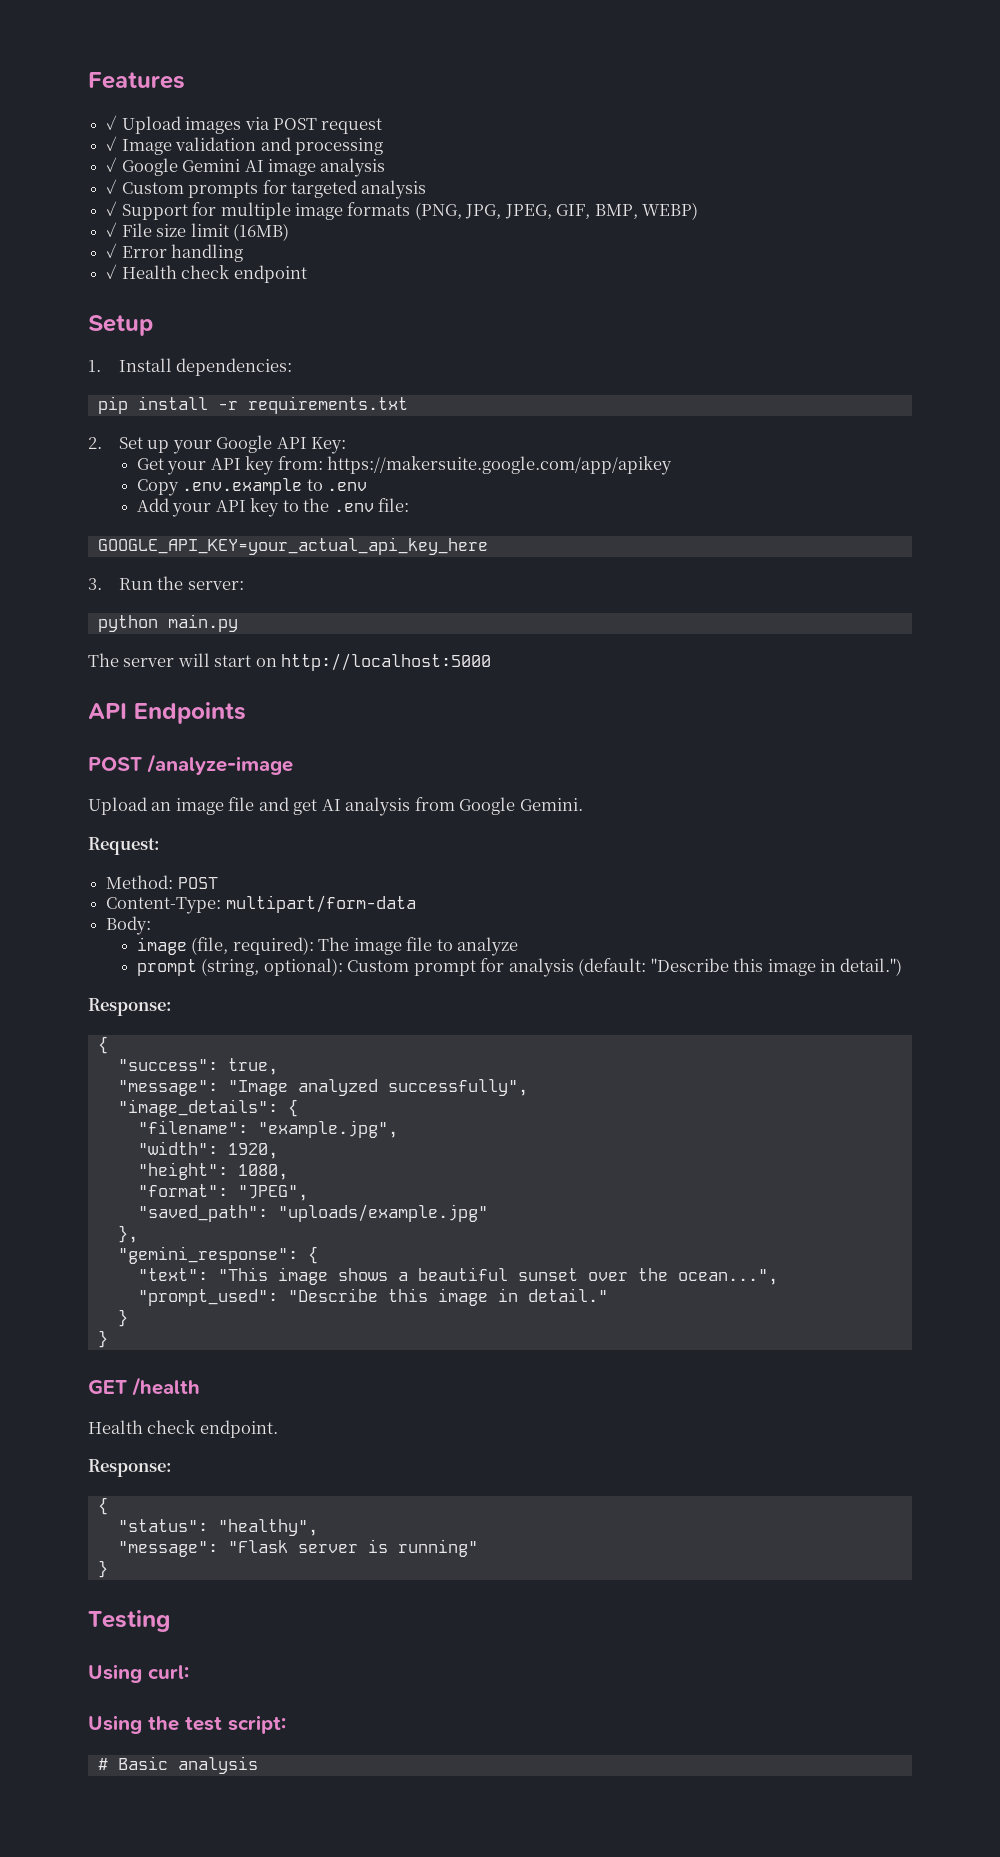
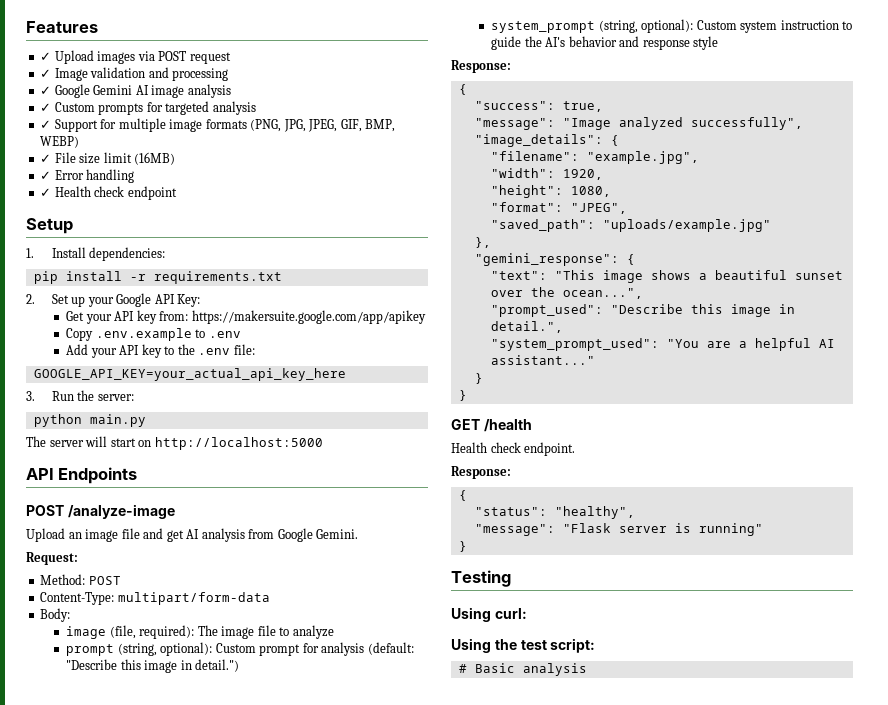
+ system_prompt (string, optional): Custom system instruction to guide the AI's behavior and response style
- "prompt_used": "Describe this image in detail."
+ "prompt_used": "Describe this image in detail.",
+ "system_prompt_used": "You are a helpful AI assistant..."

